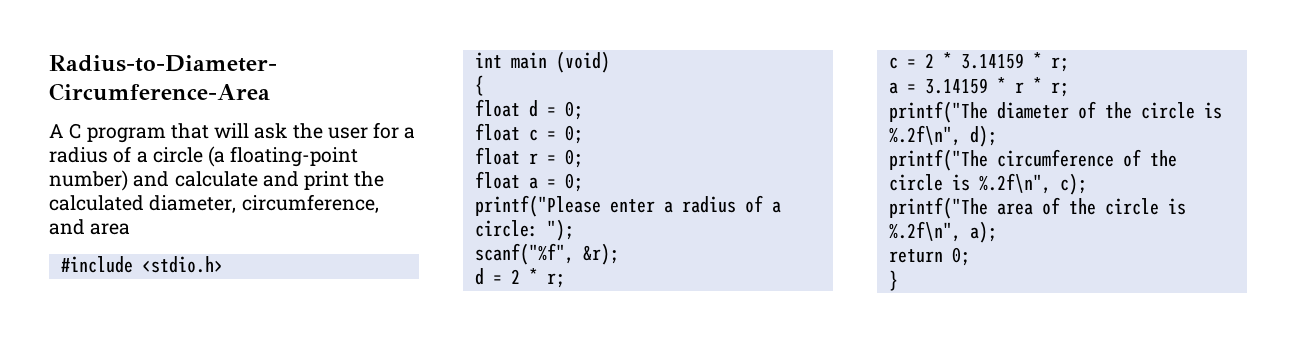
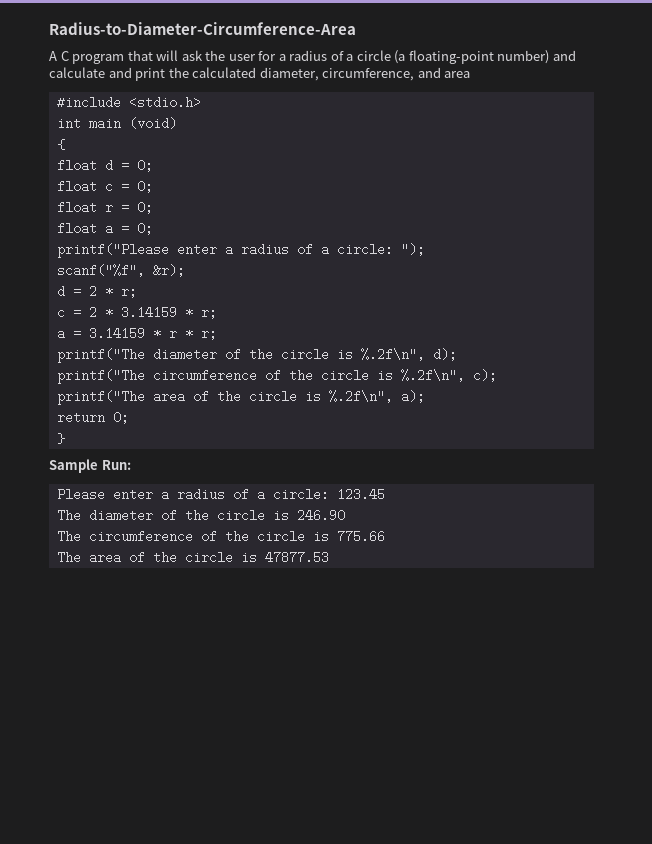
+ Sample Run:
+ Please enter a radius of a circle: 123.45
+ The diameter of the circle is 246.90
+ The circumference of the circle is 775.66
+ The area of the circle is 47877.53

